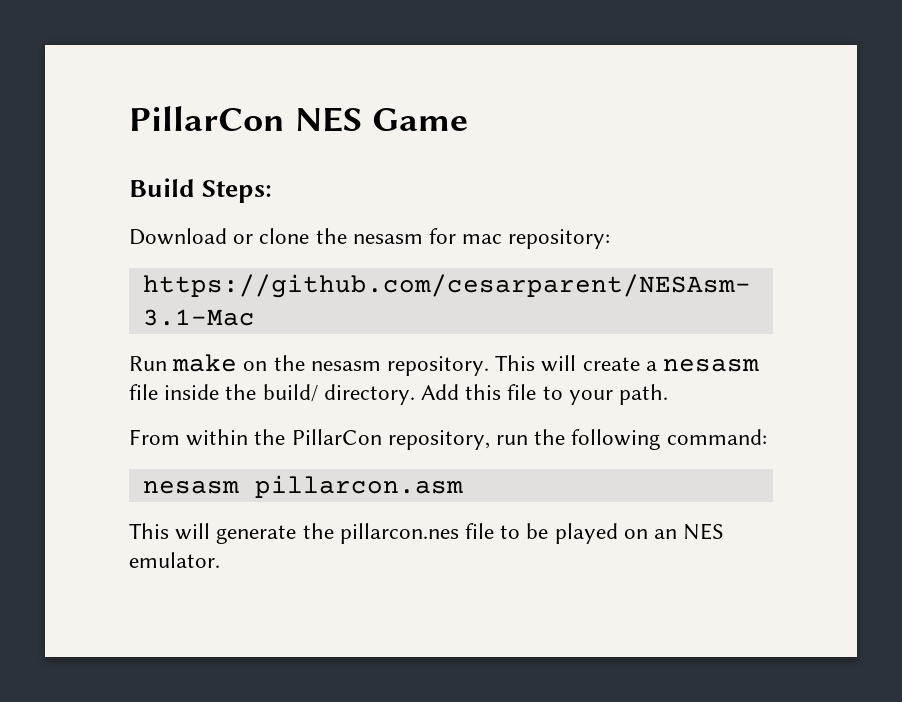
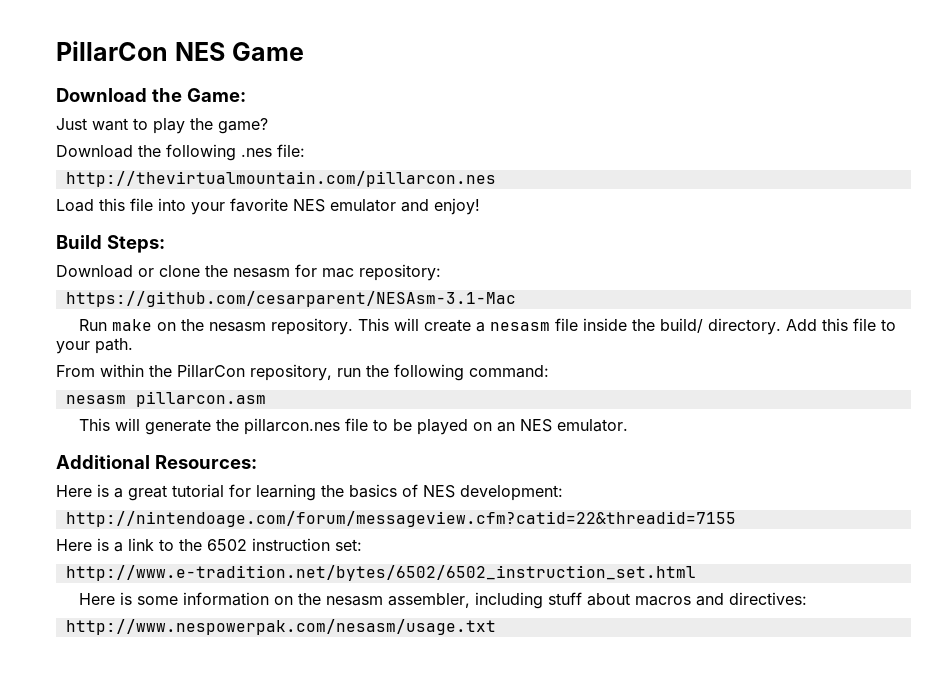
+ Download the Game:
+ Just want to play the game?
+ Download the following .nes file:
+ http://thevirtualmountain.com/pillarcon.nes
+ Load this file into your favorite NES emulator and enjoy!
+ Additional Resources:
+ Here is a great tutorial for learning the basics of NES development:
+ http://nintendoage.com/forum/messageview.cfm?catid=22&threadid=7155
+ Here is a link to the 6502 instruction set:
+ http://www.e-tradition.net/bytes/6502/6502_instruction_set.html
+ Here is some information on the nesasm assembler, including stuff about macros and directives:
+ http://www.nespowerpak.com/nesasm/usage.txt

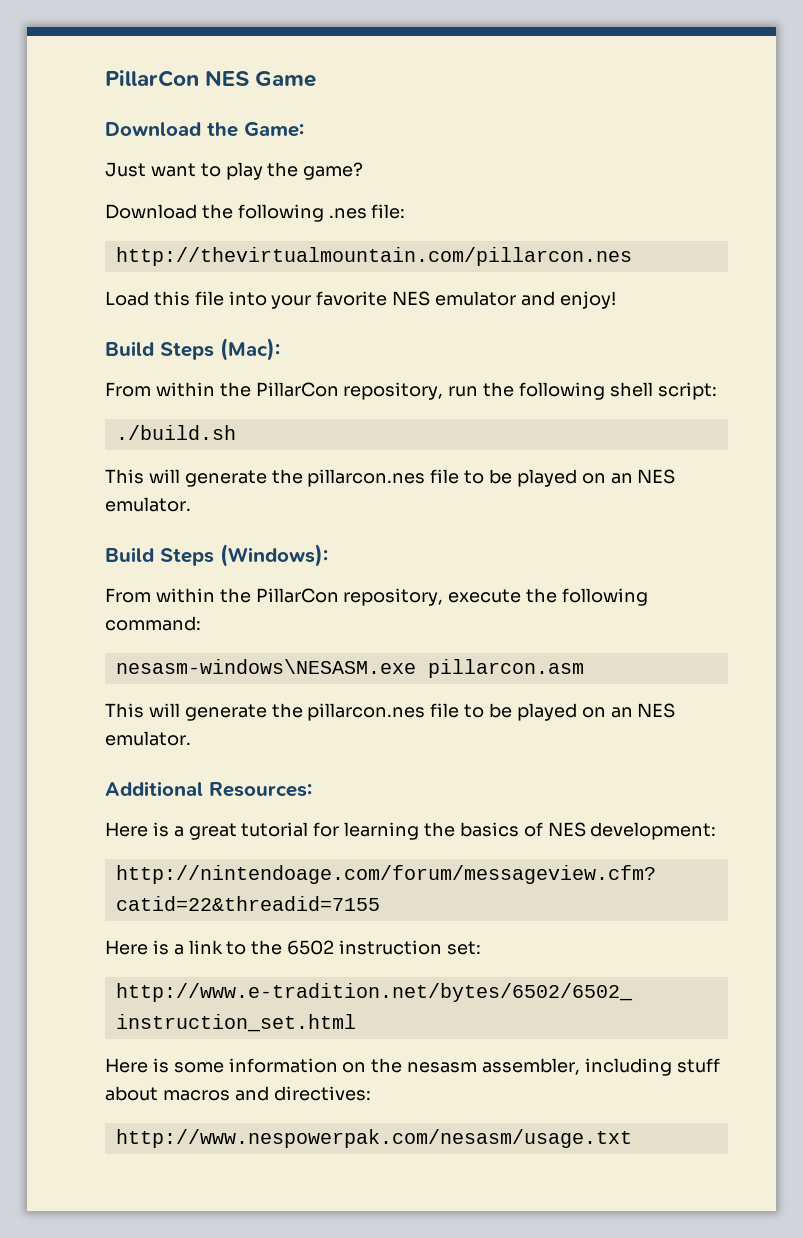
- Build Steps:
- Download or clone the nesasm for mac repository:
- https://github.com/cesarparent/NESAsm-3.1-Mac
- Run make on the nesasm repository. This will create a nesasm file inside the build/ directory. Add this file to your path.
+ Build Steps (Mac):
- From within the PillarCon repository, run the following command:
+ From within the PillarCon repository, run the following shell script:
+ ./build.sh
+ This will generate the pillarcon.nes file to be played on an NES emulator.
+ Build Steps (Windows):
+ From within the PillarCon repository, execute the following command:
- nesasm pillarcon.asm
+ nesasm-windows\NESASM.exe pillarcon.asm

